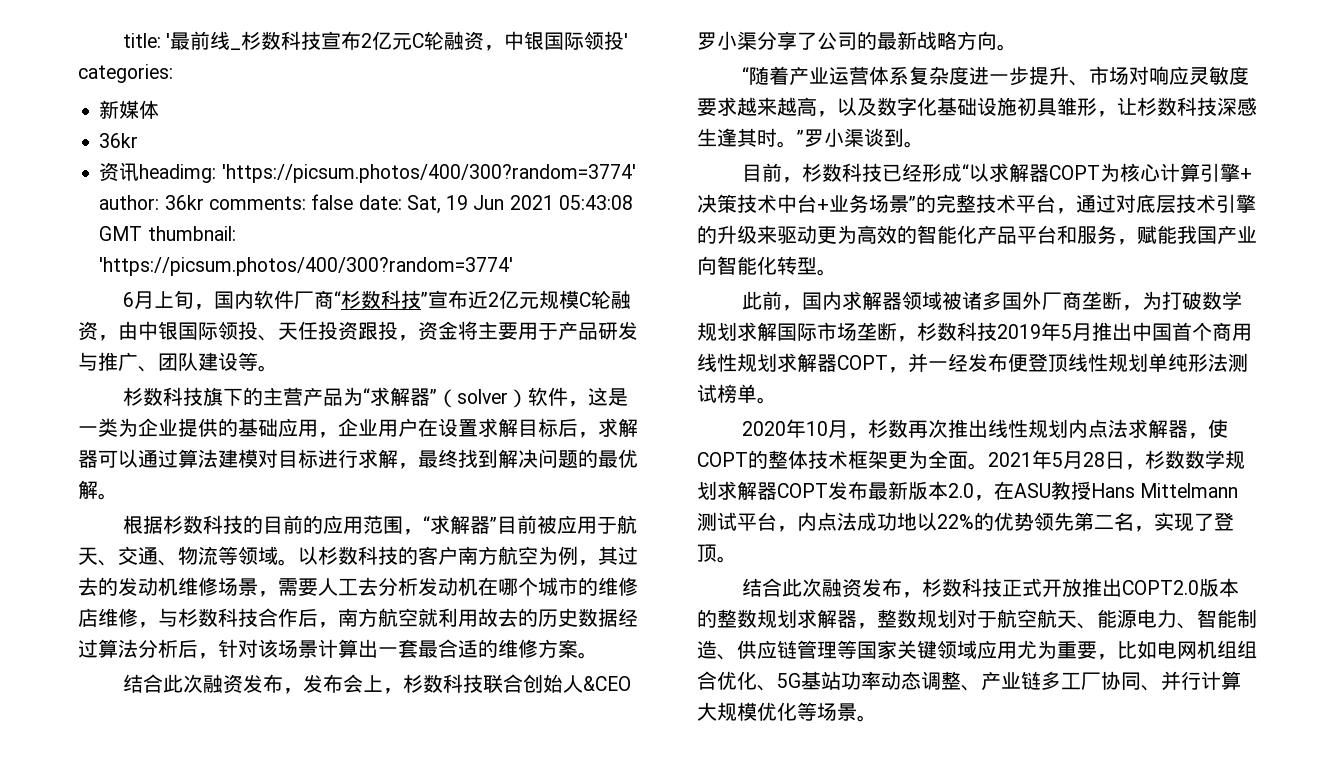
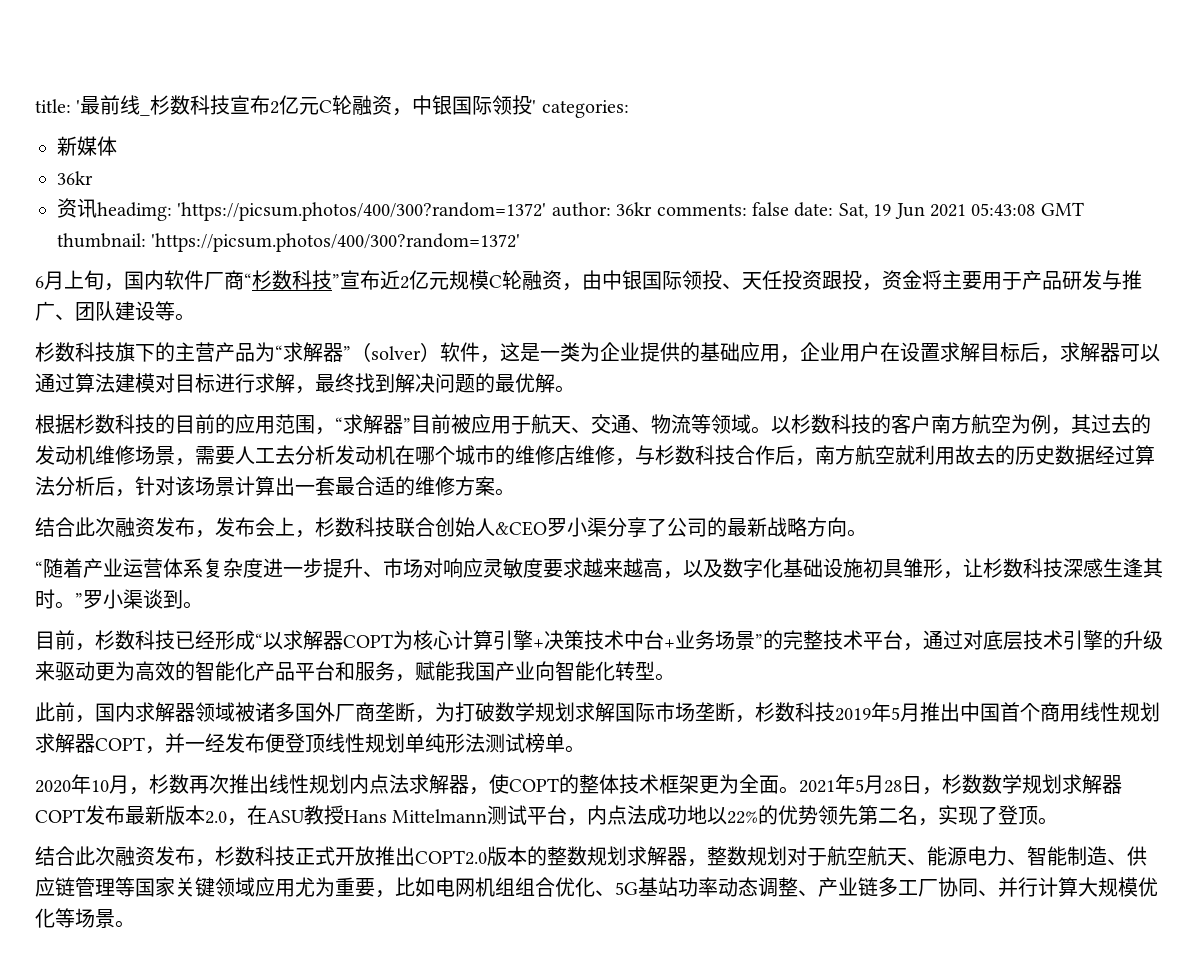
- 资讯headimg: 'https://picsum.photos/400/300?random=3774' author: 36kr comments: false date: Sat, 19 Jun 2021 05:43:08 GMT thumbnail: 'https://picsum.photos/400/300?random=3774'
+ 资讯headimg: 'https://picsum.photos/400/300?random=1372' author: 36kr comments: false date: Sat, 19 Jun 2021 05:43:08 GMT thumbnail: 'https://picsum.photos/400/300?random=1372'

